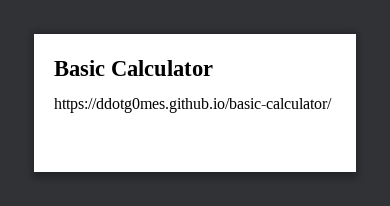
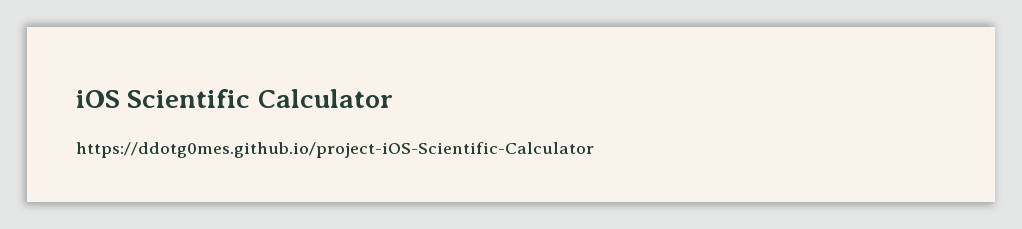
- Basic Calculator
+ iOS Scientific Calculator
- https://ddotg0mes.github.io/basic-calculator/
+ https://ddotg0mes.github.io/project-iOS-Scientific-Calculator

